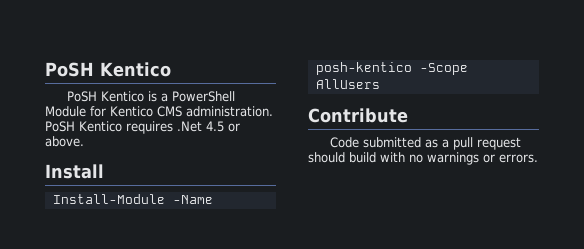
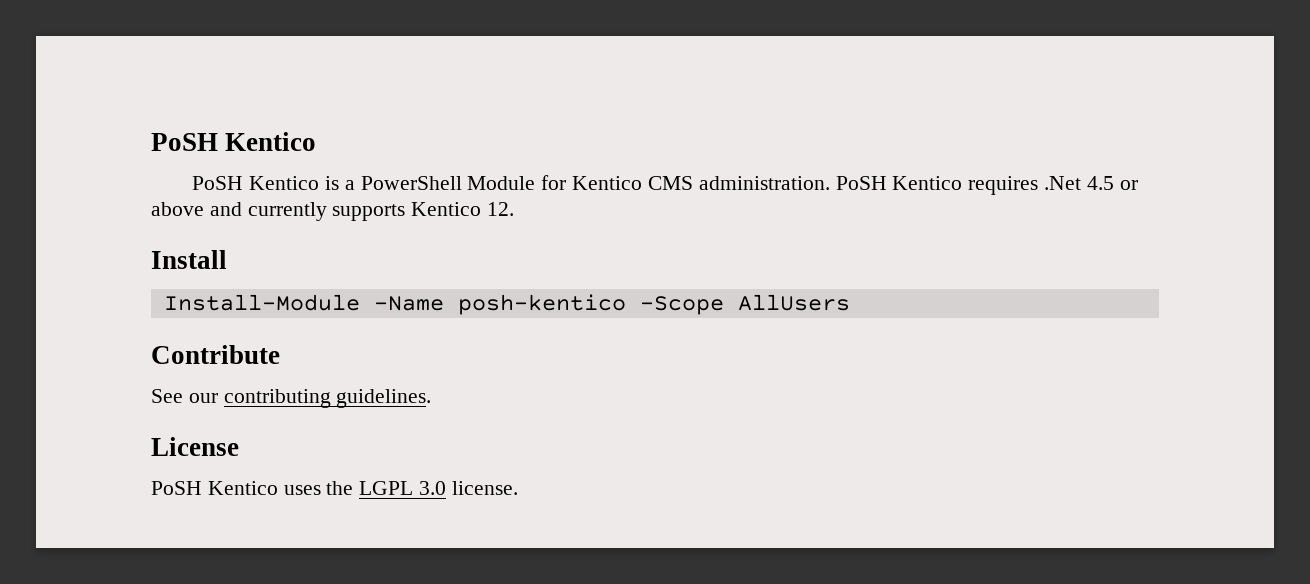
- PoSH Kentico requires .Net 4.5 or above.
+ PoSH Kentico requires .Net 4.5 or above and currently supports Kentico 12.
- Code submitted as a pull request should build with no warnings or errors.
+ See our contributing guidelines.
+ License
+ PoSH Kentico uses the LGPL 3.0 license.

